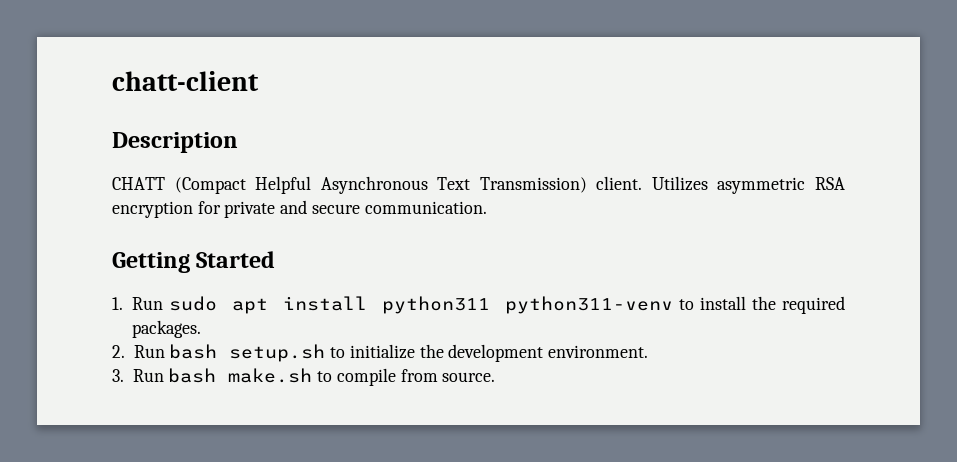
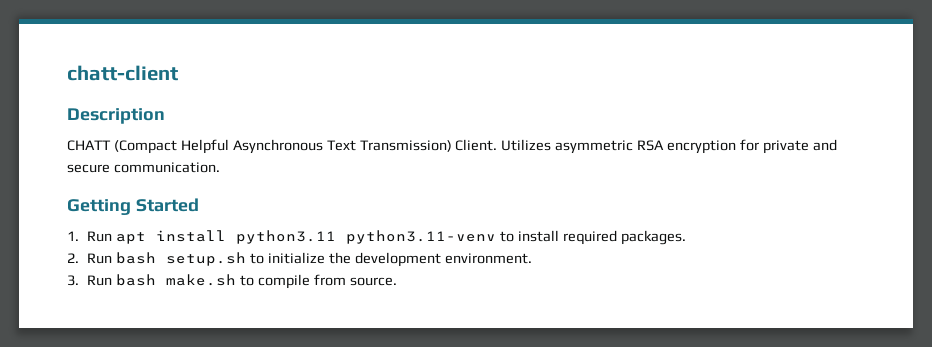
- CHATT (Compact Helpful Asynchronous Text Transmission) client.
+ CHATT (Compact Helpful Asynchronous Text Transmission) Client.
- 1. Run sudo apt install python311 python311-venv to install the required packages.
+ 1. Run apt install python3.11 python3.11-venv to install required packages.

